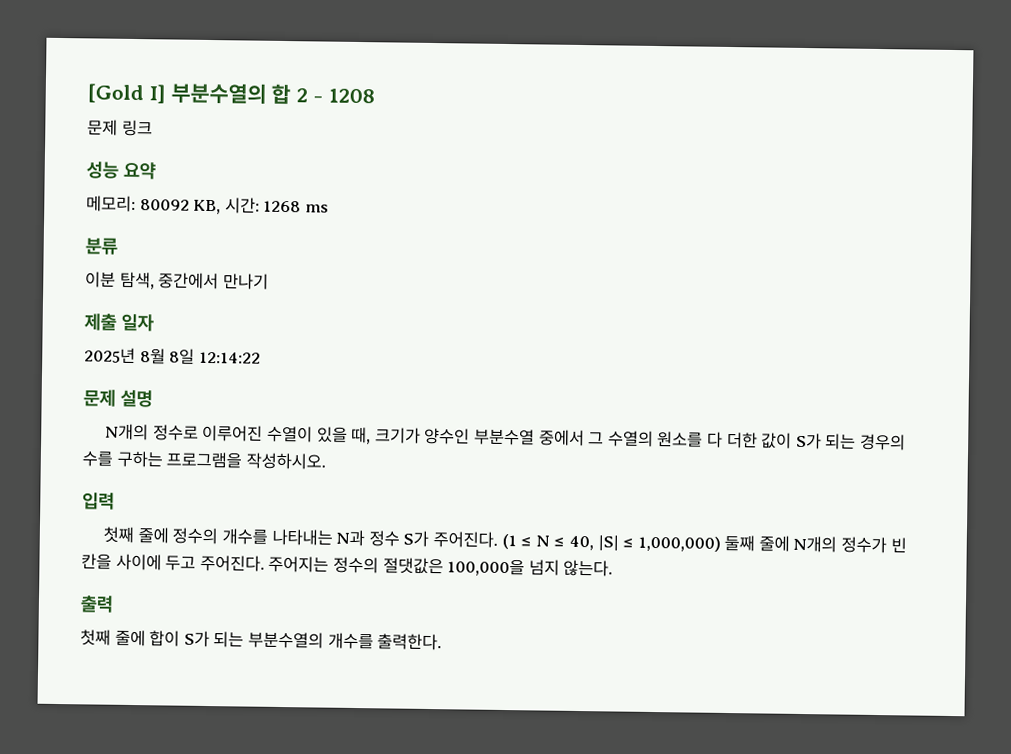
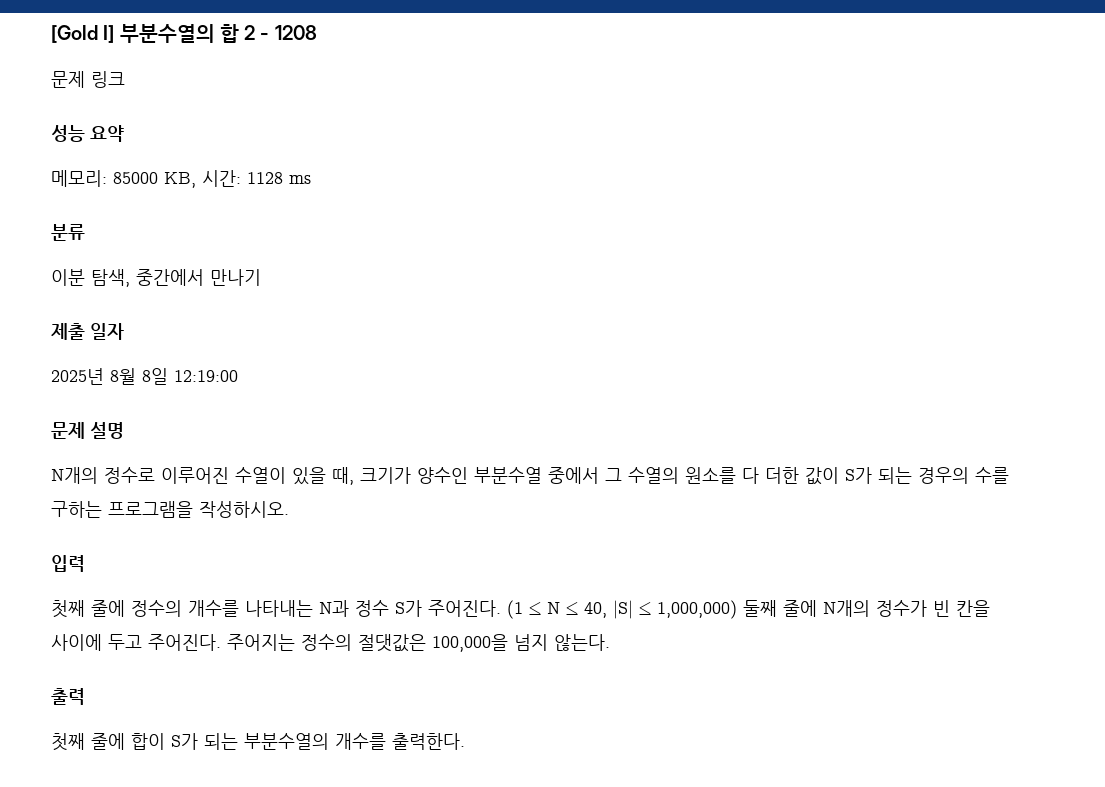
- 메모리: 80092 KB, 시간: 1268 ms
+ 메모리: 85000 KB, 시간: 1128 ms
- 2025년 8월 8일 12:14:22
+ 2025년 8월 8일 12:19:00

